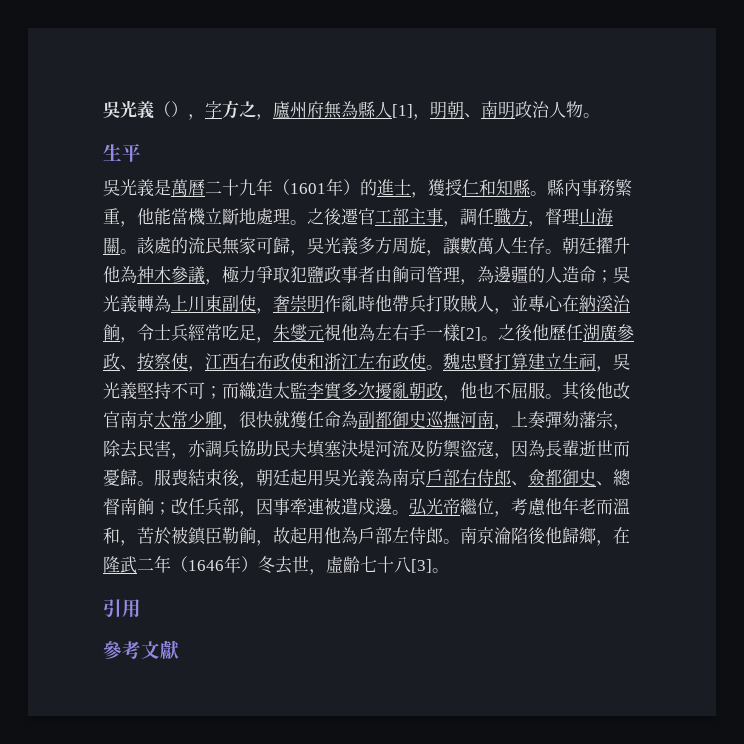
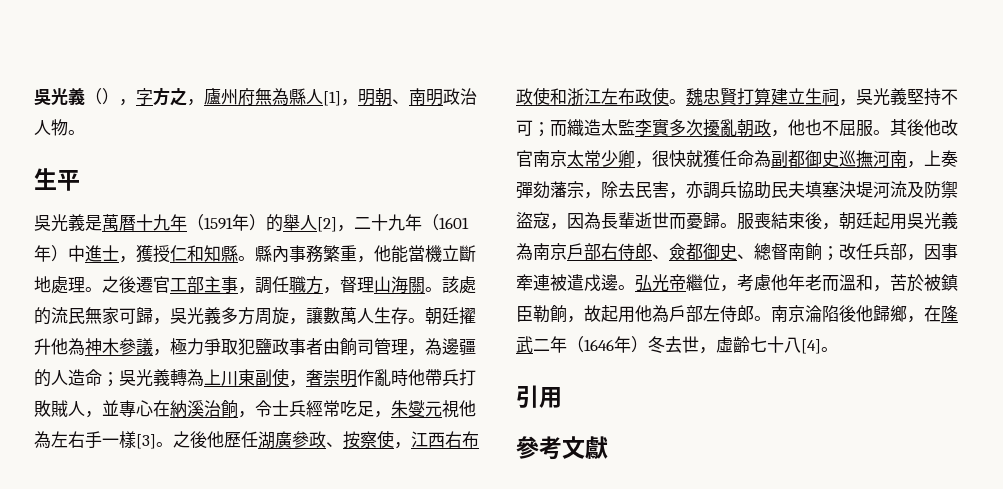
- 吳光義是萬曆二十九年（1601年）的進士，獲授仁和知縣。
+ 吳光義是萬曆十九年（1591年）的舉人[2]，二十九年（1601年）中進士，獲授仁和知縣。
- 朝廷擢升他為神木參議，極力爭取犯鹽政事者由餉司管理，為邊疆的人造命；吳光義轉為上川東副使，奢崇明作亂時他帶兵打敗賊人，並專心在納溪治餉，令士兵經常吃足，朱燮元視他為左右手一樣[2]。
+ 朝廷擢升他為神木參議，極力爭取犯鹽政事者由餉司管理，為邊疆的人造命；吳光義轉為上川東副使，奢崇明作亂時他帶兵打敗賊人，並專心在納溪治餉，令士兵經常吃足，朱燮元視他為左右手一樣[3]。
- 南京淪陷後他歸鄉，在隆武二年（1646年）冬去世，虛齡七十八[3]。
+ 南京淪陷後他歸鄉，在隆武二年（1646年）冬去世，虛齡七十八[4]。

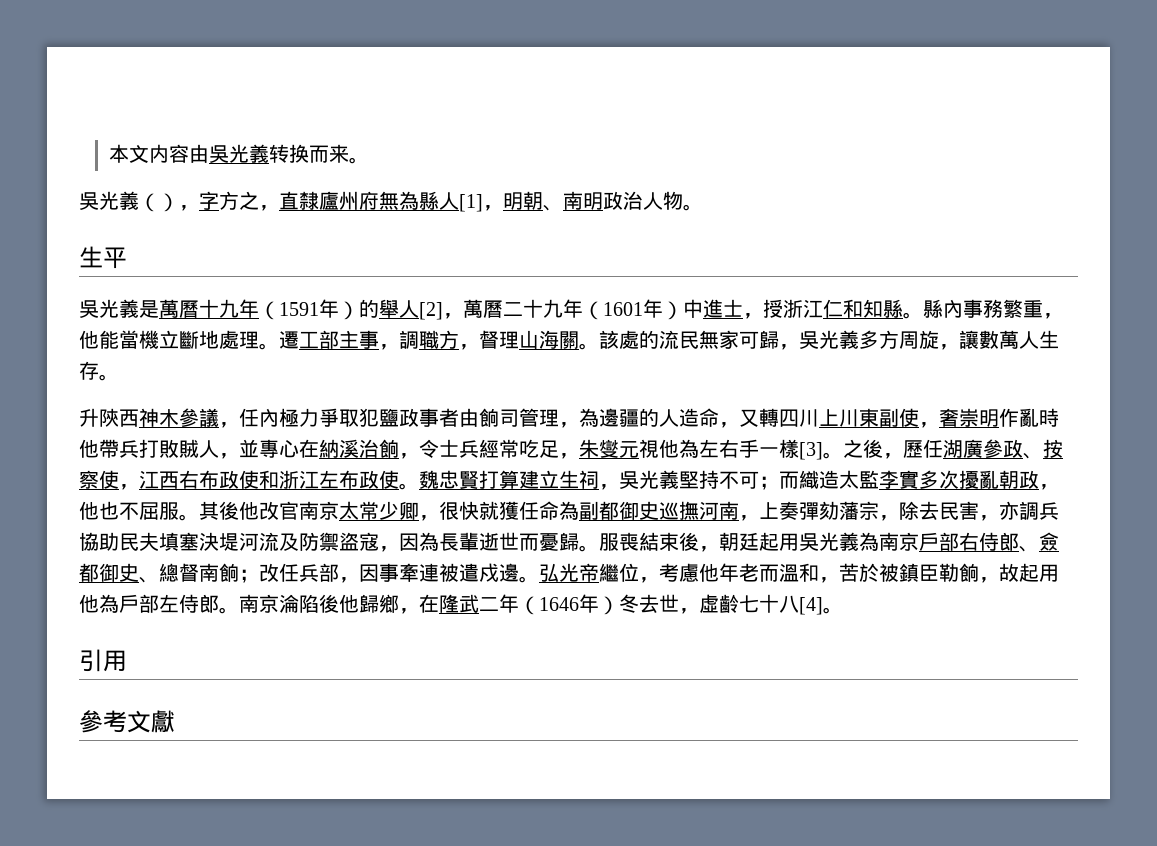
+ 本文内容由吳光義转换而来。
- 吳光義（），字方之，廬州府無為縣人[1]，明朝、南明政治人物。
+ 吳光義（），字方之，直隸廬州府無為縣人[1]，明朝、南明政治人物。
- 吳光義是萬曆十九年（1591年）的舉人[2]，二十九年（1601年）中進士，獲授仁和知縣。
+ 吳光義是萬曆十九年（1591年）的舉人[2]，萬曆二十九年（1601年）中進士，授浙江仁和知縣。
- 之後遷官工部主事，調任職方，督理山海關。
+ 遷工部主事，調職方，督理山海關。
- 該處的流民無家可歸，吳光義多方周旋，讓數萬人生存。朝廷擢升他為神木參議，極力爭取犯鹽政事者由餉司管理，為邊疆的人造命；吳光義轉為上川東副使，奢崇明作亂時他帶兵打敗賊人，並專心在納溪治餉，令士兵經常吃足，朱燮元視他為左右手一樣[3]。
+ 該處的流民無家可歸，吳光義多方周旋，讓數萬人生存。
+ 升陝西神木參議，任內極力爭取犯鹽政事者由餉司管理，為邊疆的人造命，又轉四川上川東副使，奢崇明作亂時他帶兵打敗賊人，並專心在納溪治餉，令士兵經常吃足，朱燮元視他為左右手一樣[3]。
- 之後他歷任湖廣參政、按察使，江西右布政使和浙江左布政使。
+ 之後，歷任湖廣參政、按察使，江西右布政使和浙江左布政使。

